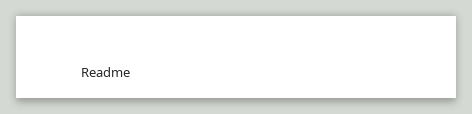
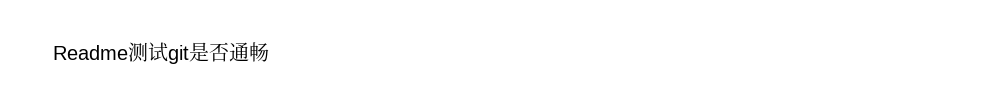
- Readme
+ Readme测试git是否通畅

